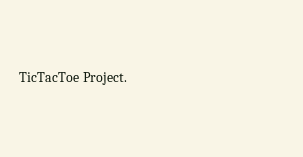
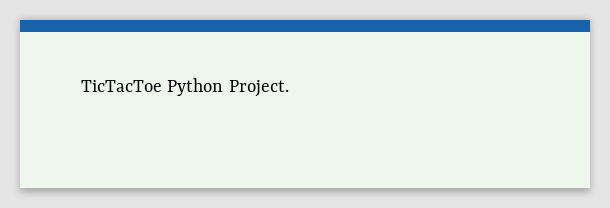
- TicTacToe Project.
+ TicTacToe Python Project.

